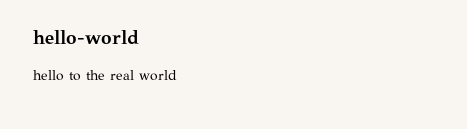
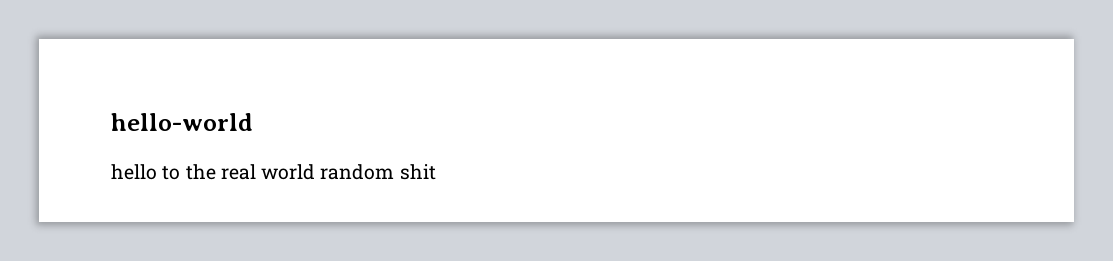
- hello to the real world
+ hello to the real world random shit

